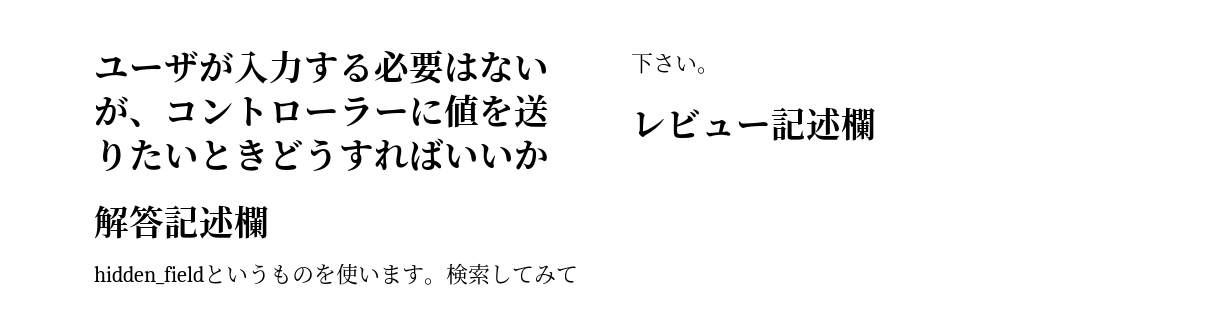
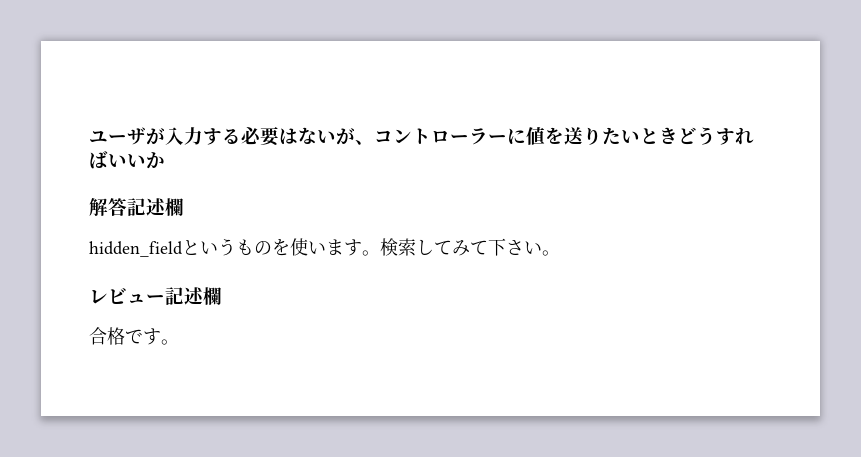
+ 合格です。

